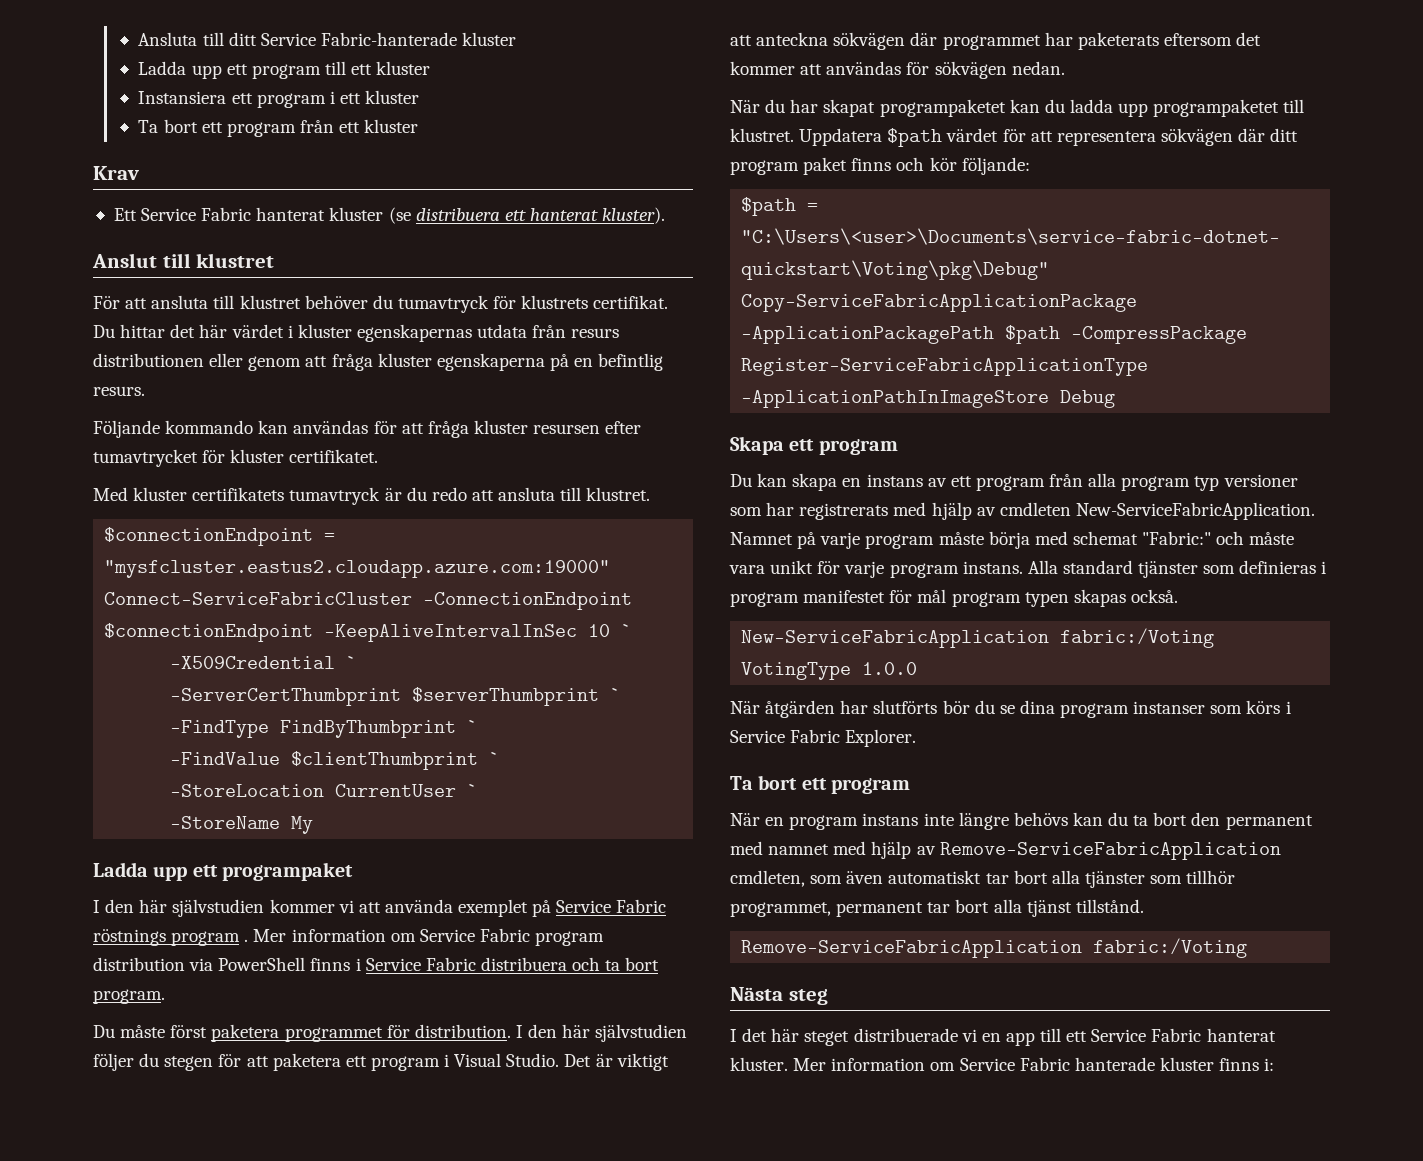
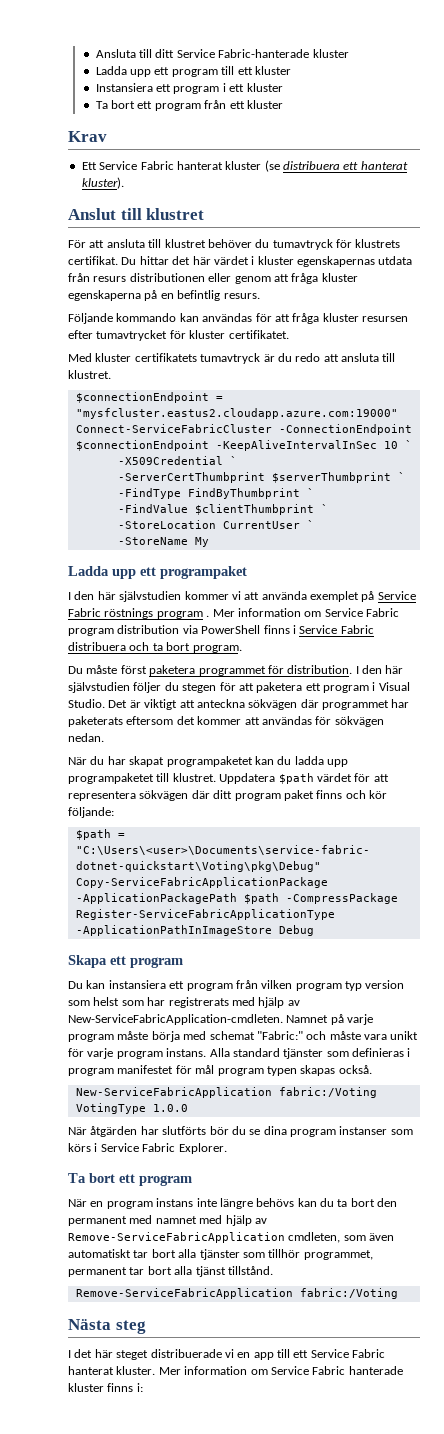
- Du kan skapa en instans av ett program från alla program typ versioner som har registrerats med hjälp av cmdleten New-ServiceFabricApplication.
+ Du kan instansiera ett program från vilken program typ version som helst som har registrerats med hjälp av New-ServiceFabricApplication-cmdleten.

